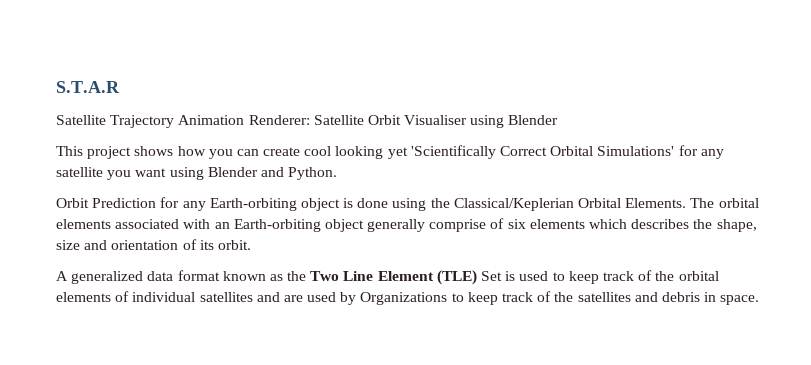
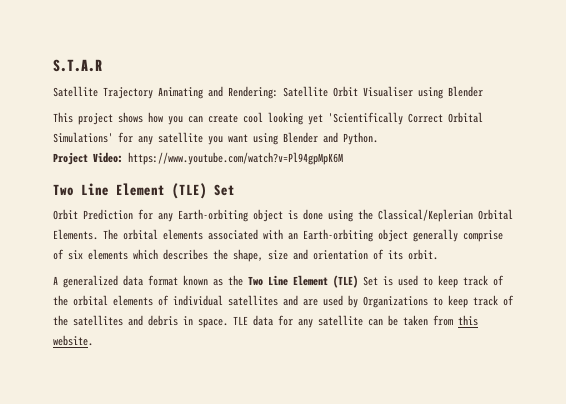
- Satellite Trajectory Animation Renderer: Satellite Orbit Visualiser using Blender
+ Satellite Trajectory Animating and Rendering: Satellite Orbit Visualiser using Blender
+ Project Video: https://www.youtube.com/watch?v=Pl94gpMpK6M
+ Two Line Element (TLE) Set
+ TLE data for any satellite can be taken from this website.

